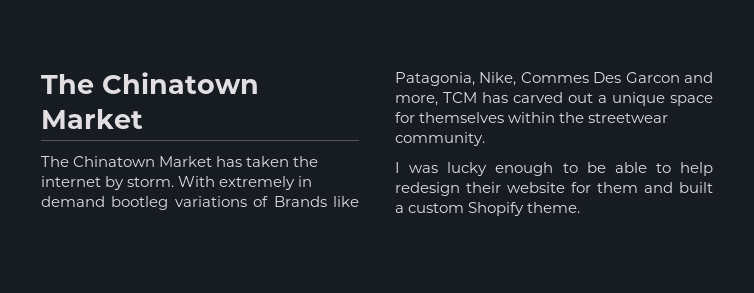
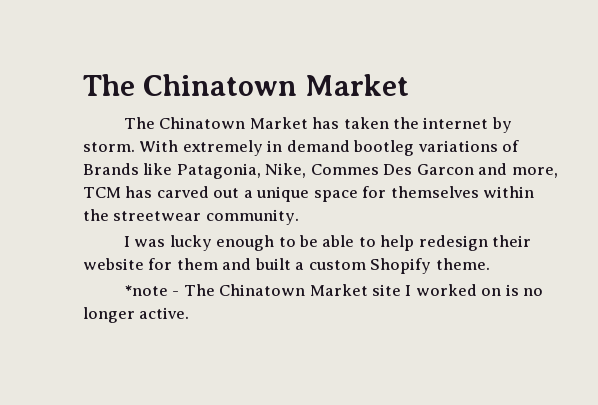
+ *note - The Chinatown Market site I worked on is no longer active.

